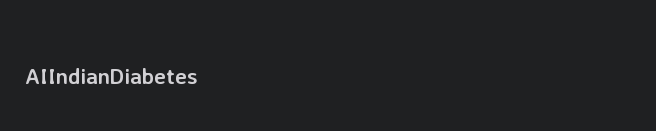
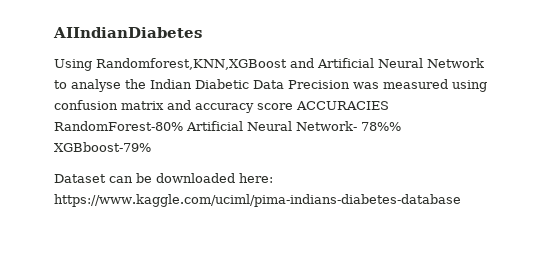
+ Using Randomforest,KNN,XGBoost and Artificial Neural Network to analyse the Indian Diabetic Data Precision was measured using confusion matrix and accuracy score ACCURACIES RandomForest-80% Artificial Neural Network- 78%% XGBboost-79%
+ Dataset can be downloaded here: https://www.kaggle.com/uciml/pima-indians-diabetes-database

